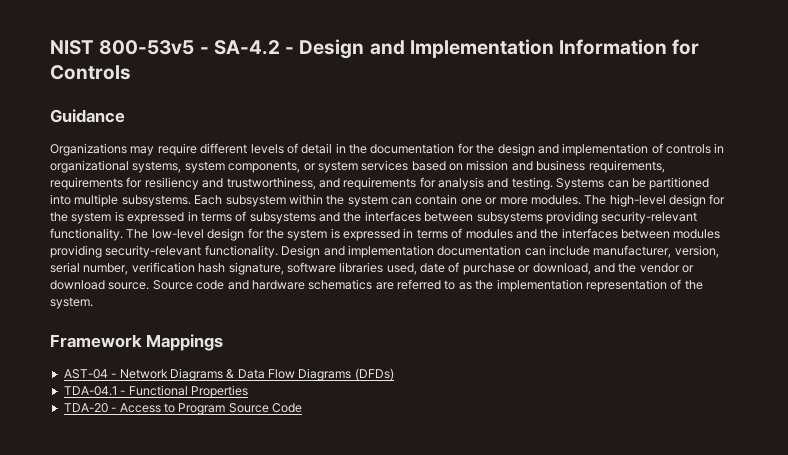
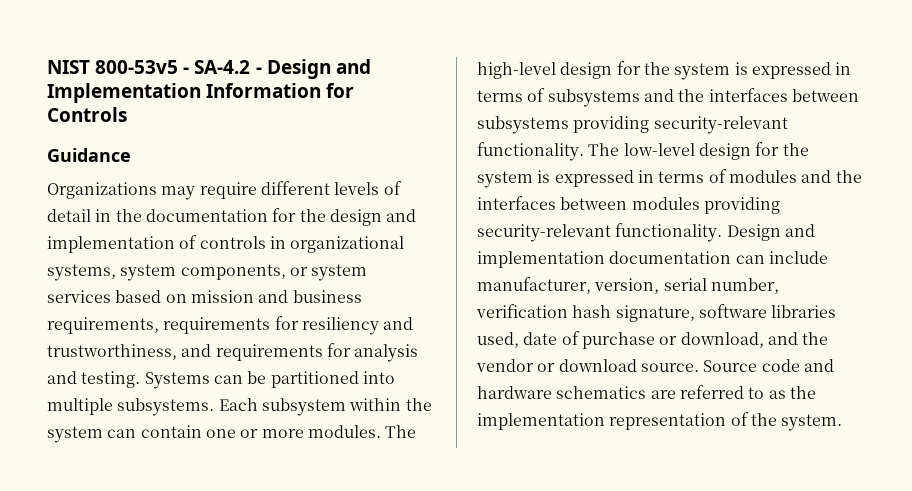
- Framework Mappings
- AST-04 - Network Diagrams & Data Flow Diagrams (DFDs)
- TDA-04.1 - Functional Properties
- TDA-20 - Access to Program Source Code

